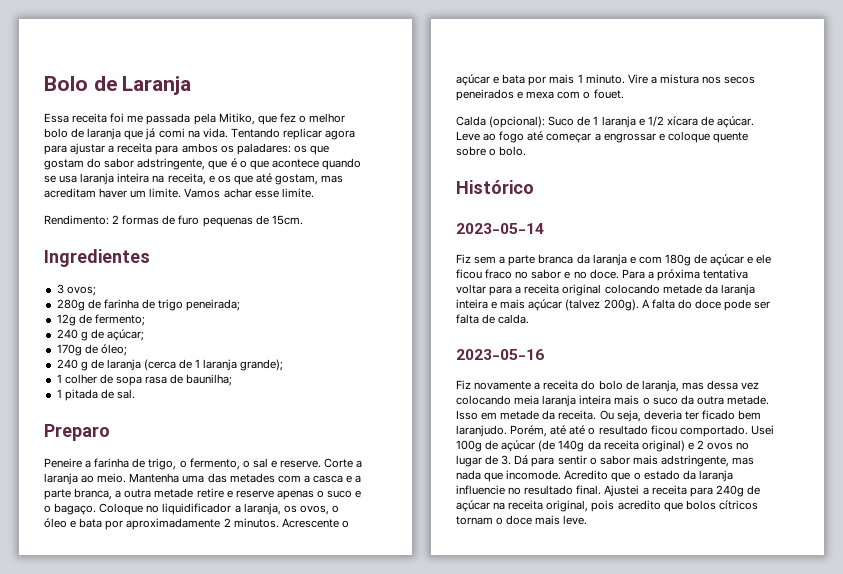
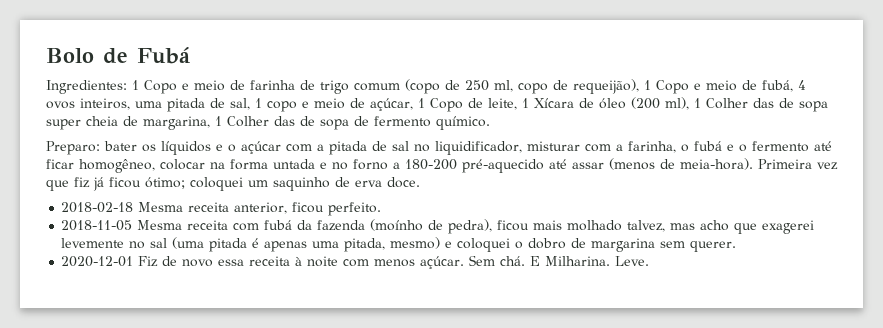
- Bolo de Laranja
- Essa receita foi me passada pela Mitiko, que fez o melhor bolo de laranja que já comi na vida. Tentando replicar agora para ajustar a receita para ambos os paladares: os que gostam do sabor adstringente, que é o que acontece quando se usa laranja inteira na receita, e os que até gostam, mas acreditam haver um limite. Vamos achar esse limite.
- Rendimento: 2 formas de furo pequenas de 15cm.
- Ingredientes
- 3 ovos;
- 280g de farinha de trigo peneirada;
- 12g de fermento;
- 240 g de açúcar;
- 170g de óleo;
- 240 g de laranja (cerca de 1 laranja grande);
- 1 colher de sopa rasa de baunilha;
- 1 pitada de sal.
- Preparo
- Peneire a farinha de trigo, o fermento, o sal e reserve. Corte a laranja ao meio. Mantenha uma das metades com a casca e a parte branca, a outra metade retire e reserve apenas o suco e o bagaço. Coloque no liquidificador a laranja, os ovos, o óleo e bata por aproximadamente 2 minutos. Acrescente o açúcar e bata por mais 1 minuto. Vire a mistura nos secos peneirados e mexa com o fouet.
- Calda (opcional): Suco de 1 laranja e 1/2 xícara de açúcar. Leve ao fogo até começar a engrossar e coloque quente sobre o bolo.
- Histórico
- 2023-05-14
- Fiz sem a parte branca da laranja e com 180g de açúcar e ele ficou fraco no sabor e no doce. Para a próxima tentativa voltar para a receita original colocando metade da laranja inteira e mais açúcar (talvez 200g). A falta do doce pode ser falta de calda.
- 2023-05-16
- Fiz novamente a receita do bolo de laranja, mas dessa vez colocando meia laranja inteira mais o suco da outra metade. Isso em metade da receita. Ou seja, deveria ter ficado bem laranjudo. Porém, até até o resultado ficou comportado. Usei 100g de açúcar (de 140g da receita original) e 2 ovos no lugar de 3. Dá para sentir o sabor mais adstringente, mas nada que incomode. Acredito que o estado da laranja influencie no resultado final. Ajustei a receita para 240g de açúcar na receita original, pois acredito que bolos cítricos tornam o doce mais leve.
+ Bolo de Fubá
+ Ingredientes: 1 Copo e meio de farinha de trigo comum (copo de 250 ml, copo de requeijão), 1 Copo e meio de fubá, 4 ovos inteiros, uma pitada de sal, 1 copo e meio de açúcar, 1 Copo de leite, 1 Xícara de óleo (200 ml), 1 Colher das de sopa super cheia de margarina, 1 Colher das de sopa de fermento químico.
+ Preparo: bater os líquidos e o açúcar com a pitada de sal no liquidificador, misturar com a farinha, o fubá e o fermento até ficar homogêneo, colocar na forma untada e no forno a 180-200 pré-aquecido até assar (menos de meia-hora). Primeira vez que fiz já ficou ótimo; coloquei um saquinho de erva doce.
+ 2018-02-18 Mesma receita anterior, ficou perfeito.
+ 2018-11-05 Mesma receita com fubá da fazenda (moínho de pedra), ficou mais molhado talvez, mas acho que exagerei levemente no sal (uma pitada é apenas uma pitada, mesmo) e coloquei o dobro de margarina sem querer.
+ 2020-12-01 Fiz de novo essa receita à noite com menos açúcar. Sem chá. E Milharina. Leve.

